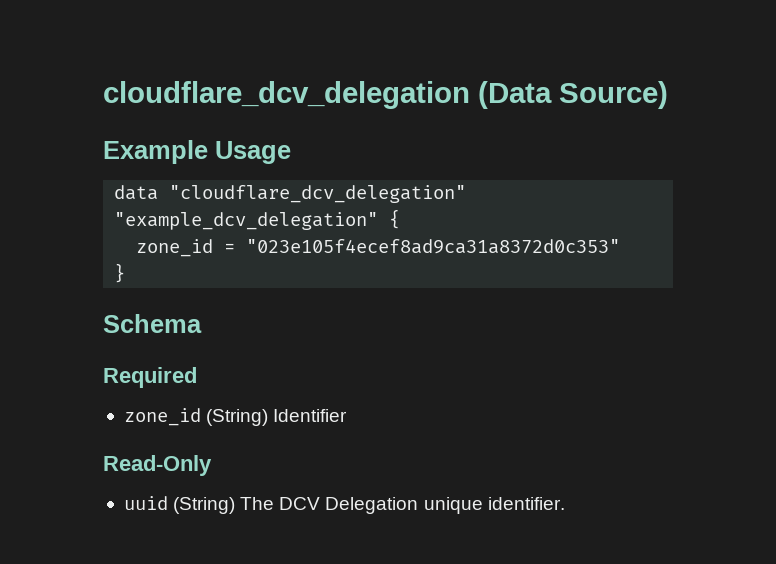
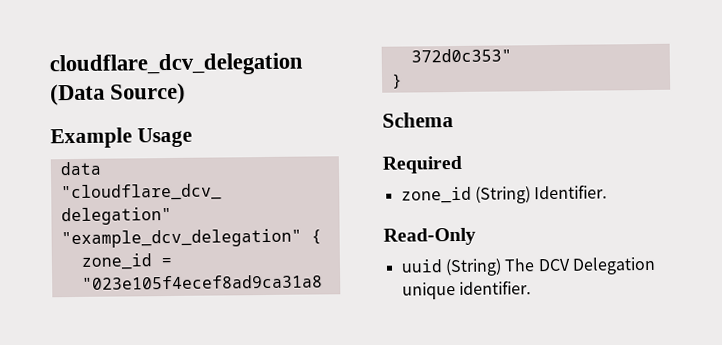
- zone_id (String) Identifier
+ zone_id (String) Identifier.

